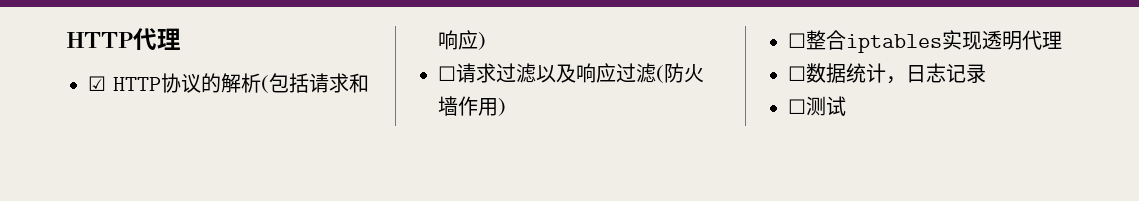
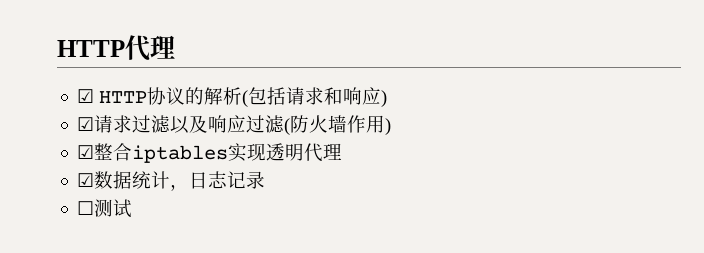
- ☐请求过滤以及响应过滤(防火墙作用)
+ ☑请求过滤以及响应过滤(防火墙作用)
- ☐整合iptables实现透明代理
+ ☑整合iptables实现透明代理
- ☐数据统计，日志记录
+ ☑数据统计，日志记录

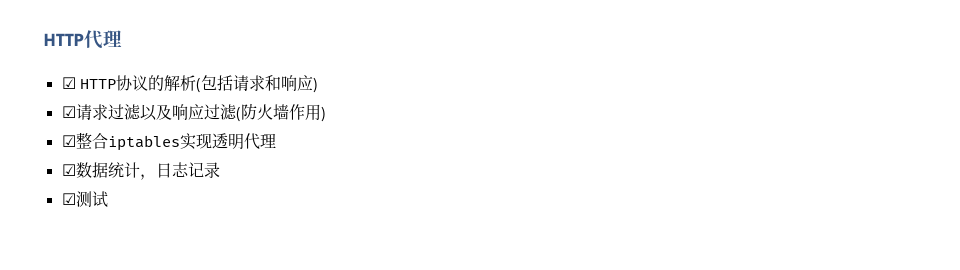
- ☐测试
+ ☑测试

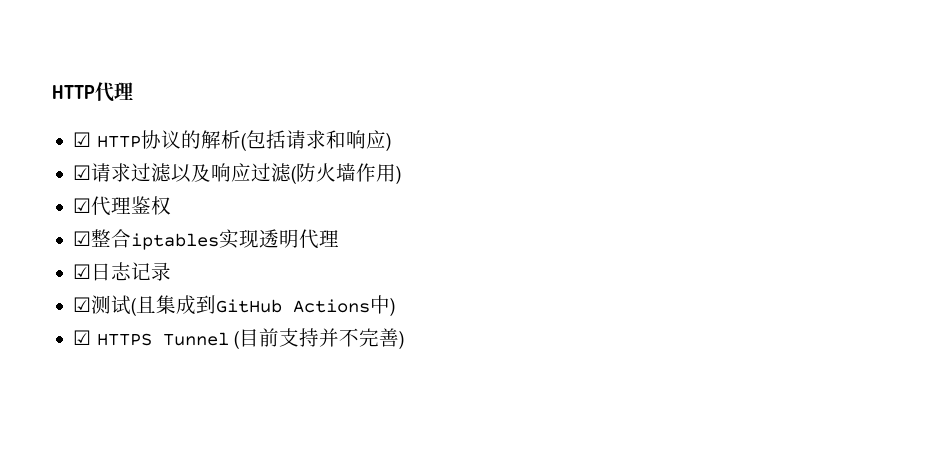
+ ☑代理鉴权
- ☑数据统计，日志记录
+ ☑日志记录
- ☑测试
+ ☑测试(且集成到GitHub Actions中)
+ ☑ HTTPS Tunnel (目前支持并不完善)

